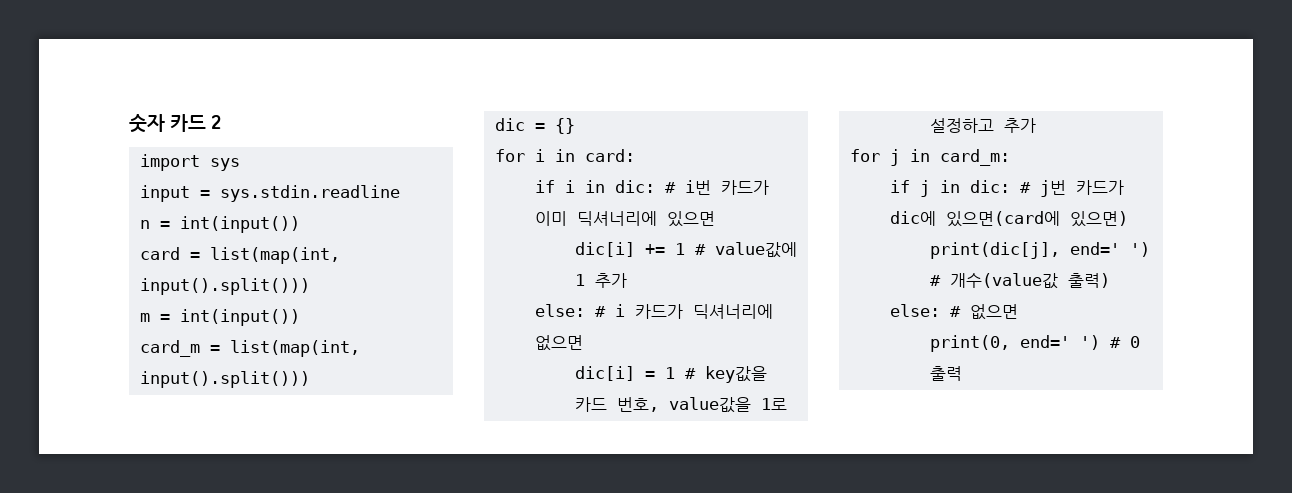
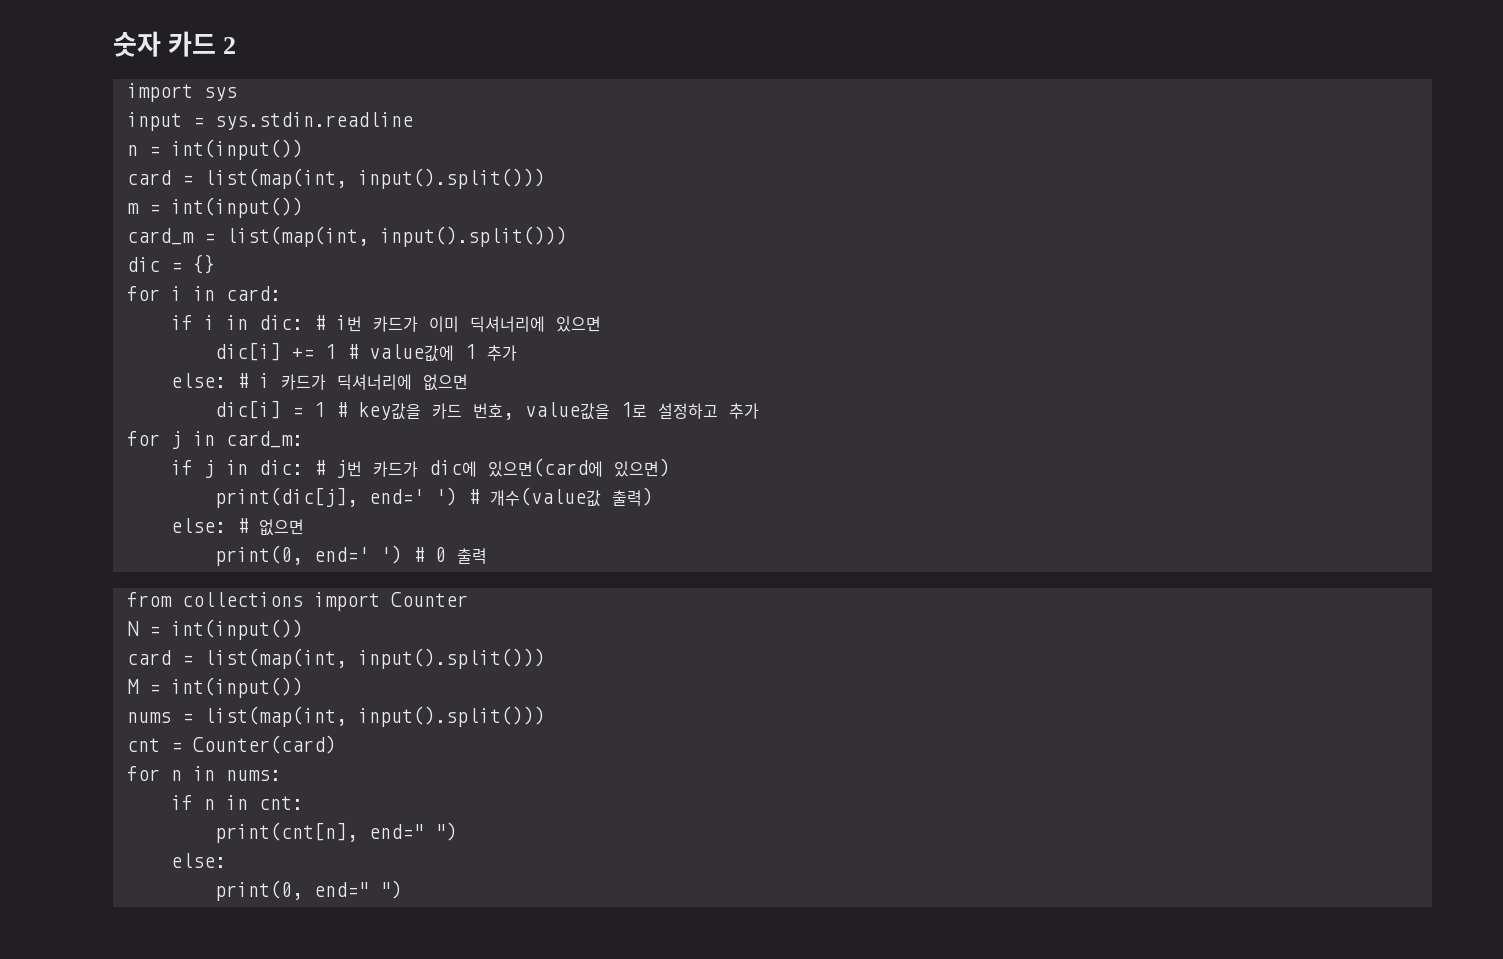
+ from collections import Counter
+ N = int(input())
+ card = list(map(int, input().split()))
+ M = int(input())
+ nums = list(map(int, input().split()))
+ cnt = Counter(card)
+ for n in nums:
+ if n in cnt:
+ print(cnt[n], end=" ")
+ else:
+ print(0, end=" ")

